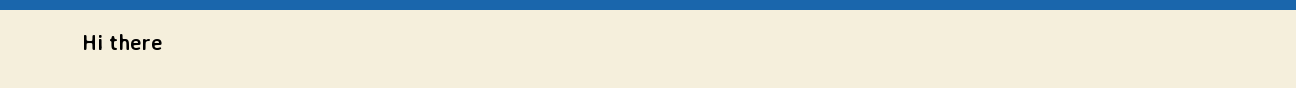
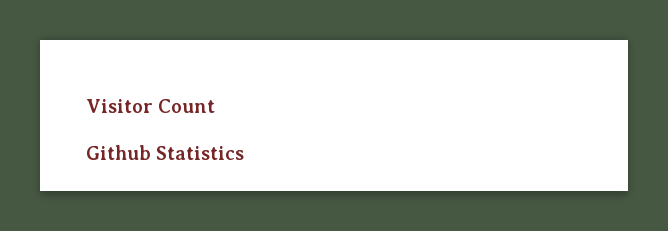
- Hi there
+ Visitor Count
+ Github Statistics

